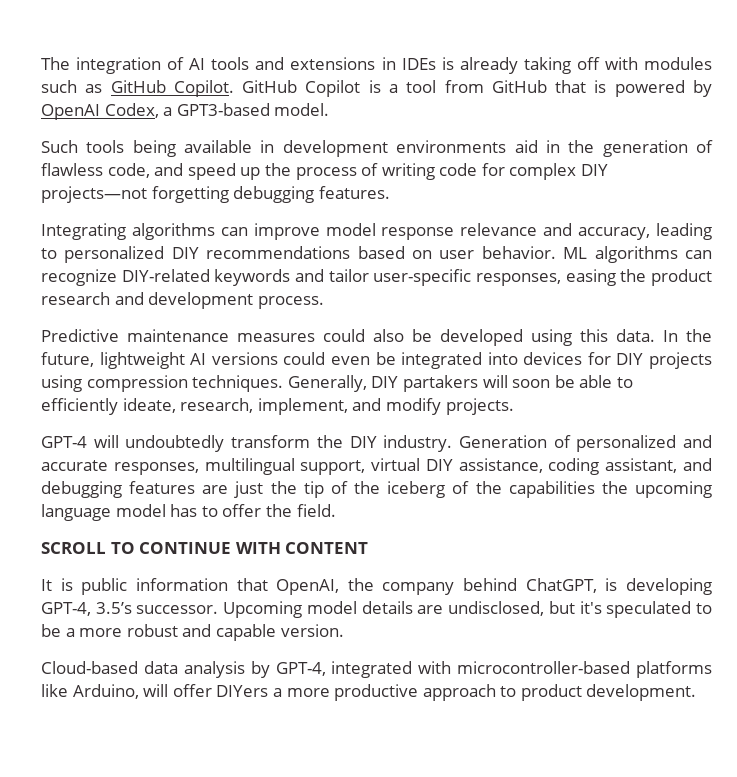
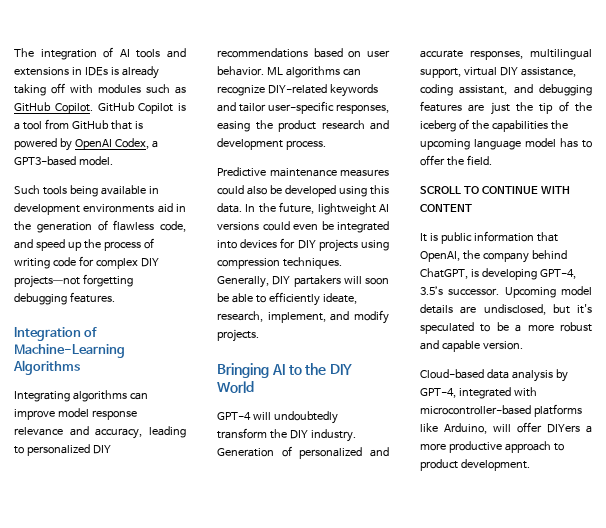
+ Integration of Machine-Learning Algorithms
+ Bringing AI to the DIY World

